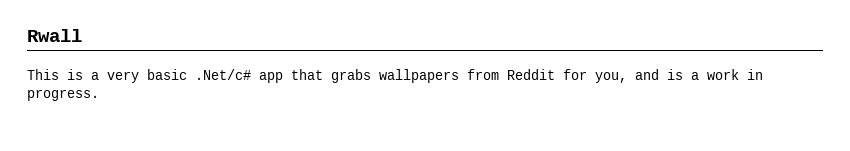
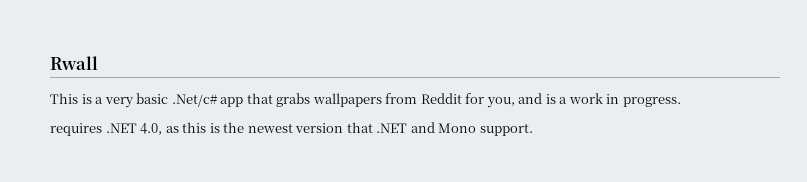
+ requires .NET 4.0, as this is the newest version that .NET and Mono support.

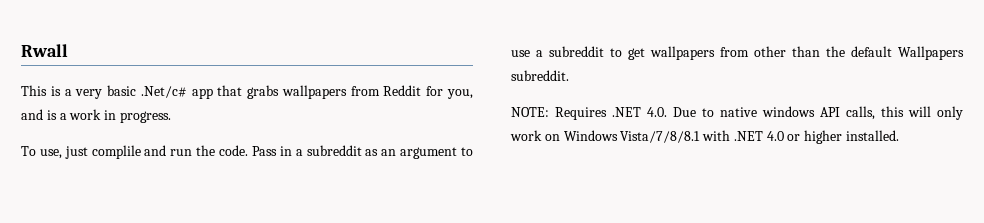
- requires .NET 4.0, as this is the newest version that .NET and Mono support.
+ To use, just complile and run the code. Pass in a subreddit as an argument to use a subreddit to get wallpapers from other than the default Wallpapers subreddit.
+ NOTE: Requires .NET 4.0. Due to native windows API calls, this will only work on Windows Vista/7/8/8.1 with .NET 4.0 or higher installed.

